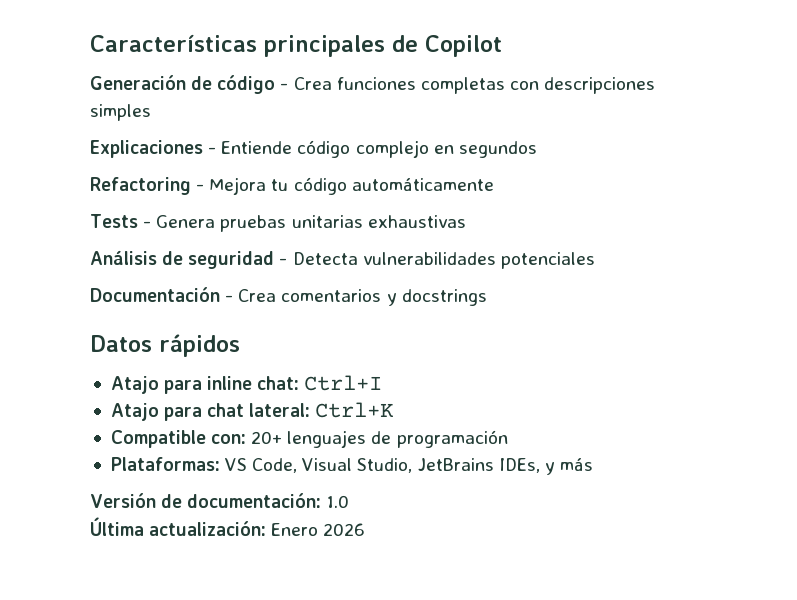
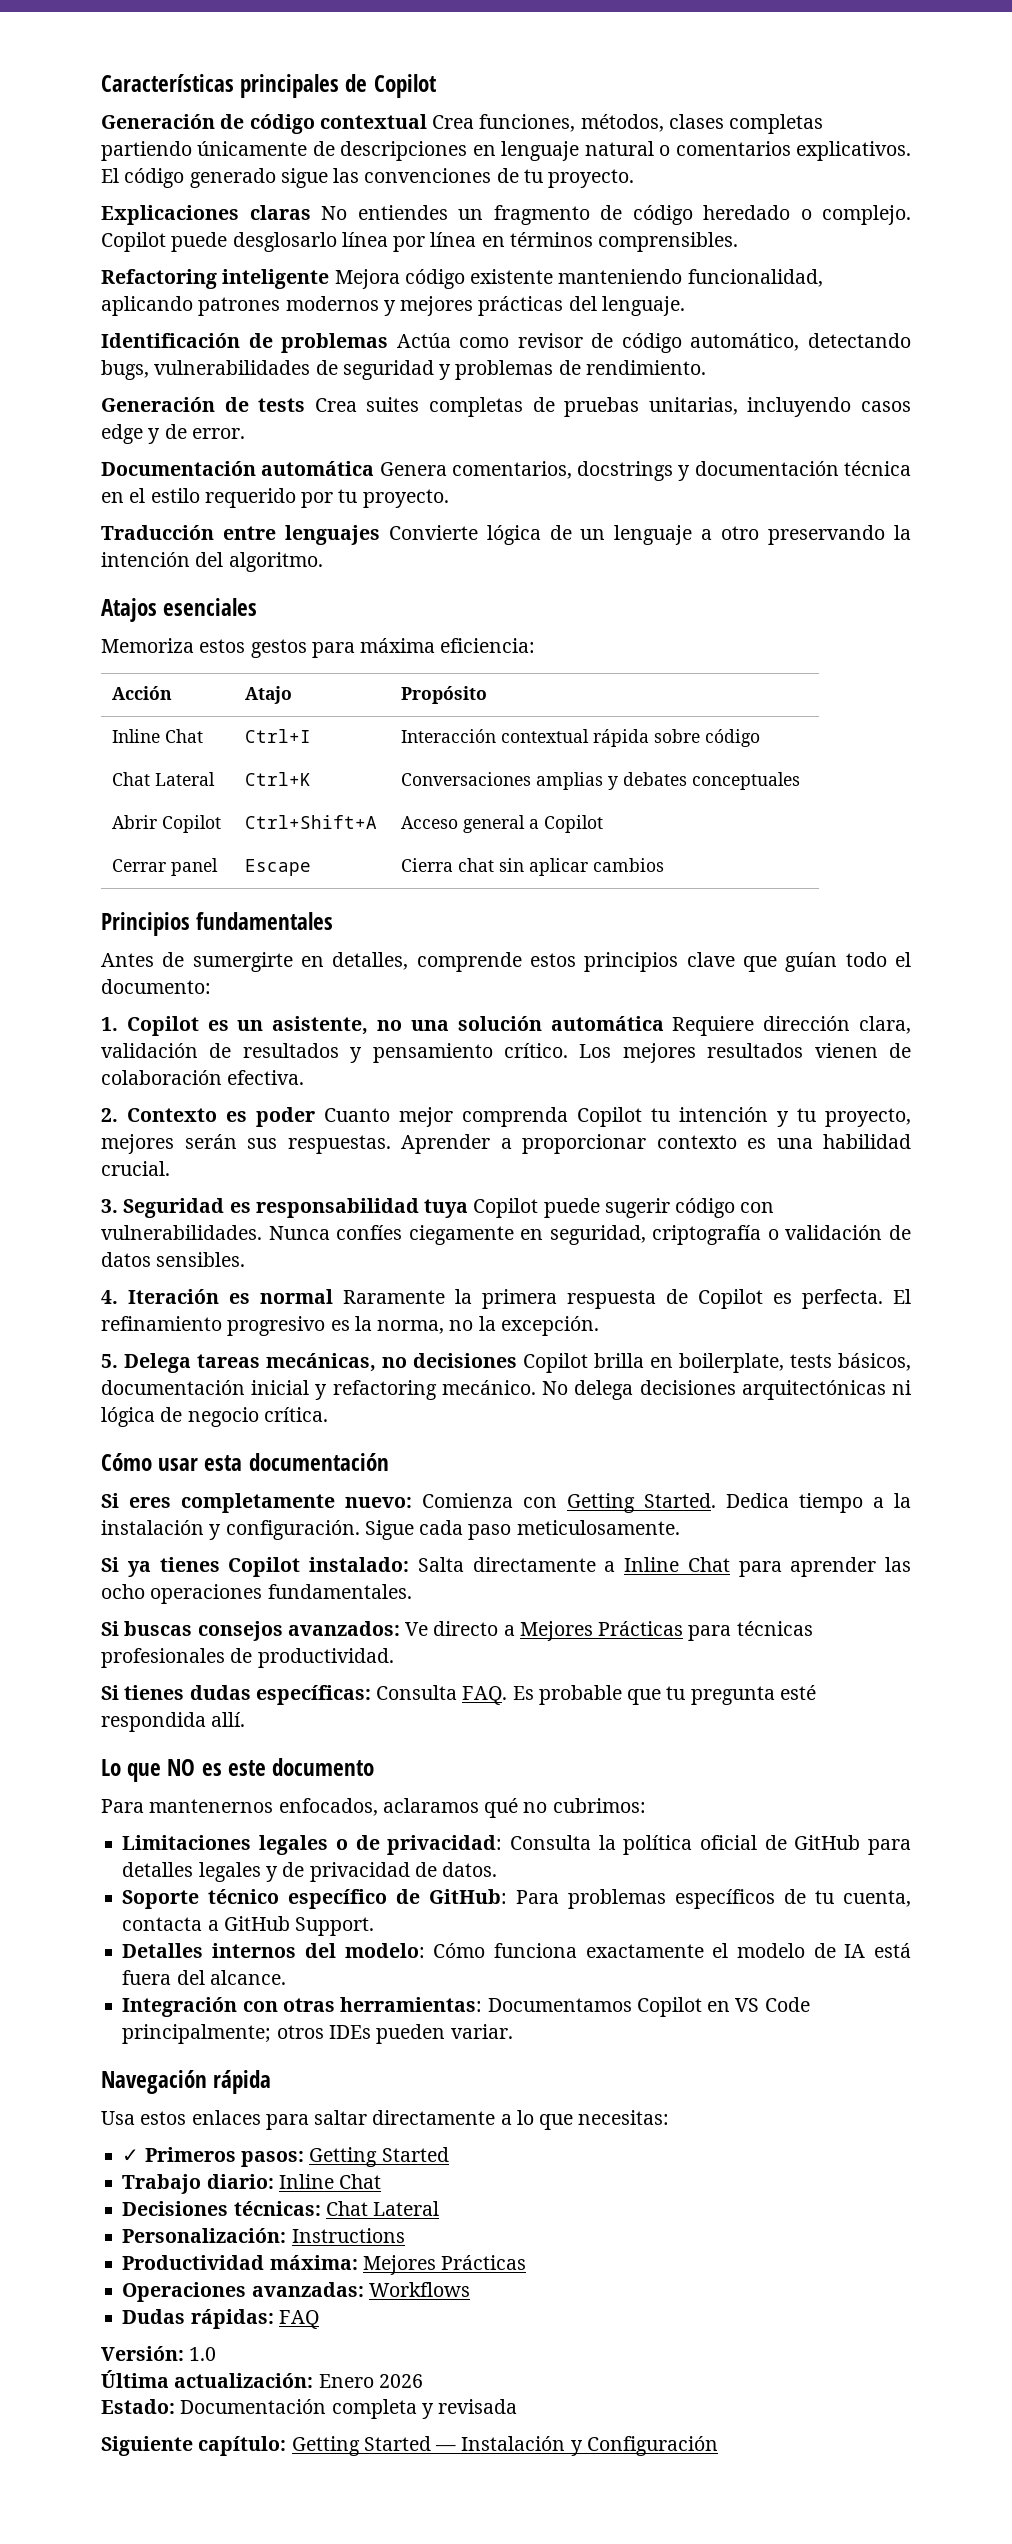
- Generación de código - Crea funciones completas con descripciones simples
- Explicaciones - Entiende código complejo en segundos
- Refactoring - Mejora tu código automáticamente
- Tests - Genera pruebas unitarias exhaustivas
- Análisis de seguridad - Detecta vulnerabilidades potenciales
- Documentación - Crea comentarios y docstrings
- Datos rápidos
- Atajo para inline chat: Ctrl+I
- Atajo para chat lateral: Ctrl+K
- Compatible con: 20+ lenguajes de programación
- Plataformas: VS Code, Visual Studio, JetBrains IDEs, y más
- Versión de documentación: 1.0
+ Generación de código contextual Crea funciones, métodos, clases completas partiendo únicamente de descripciones en lenguaje natural o comentarios explicativos. El código generado sigue las convenciones de tu proyecto.
+ Explicaciones claras No entiendes un fragmento de código heredado o complejo. Copilot puede desglosarlo línea por línea en términos comprensibles.
+ Refactoring inteligente Mejora código existente manteniendo funcionalidad, aplicando patrones modernos y mejores prácticas del lenguaje.
+ Identificación de problemas Actúa como revisor de código automático, detectando bugs, vulnerabilidades de seguridad y problemas de rendimiento.
+ Generación de tests Crea suites completas de pruebas unitarias, incluyendo casos edge y de error.
+ Documentación automática Genera comentarios, docstrings y documentación técnica en el estilo requerido por tu proyecto.
+ Traducción entre lenguajes Convierte lógica de un lenguaje a otro preservando la intención del algoritmo.
+ Atajos esenciales
+ Memoriza estos gestos para máxima eficiencia:
+ Acción | Atajo | Propósito
+ Inline Chat | Ctrl+I | Interacción contextual rápida sobre código
+ Chat Lateral | Ctrl+K | Conversaciones amplias y debates conceptuales
+ Abrir Copilot | Ctrl+Shift+A | Acceso general a Copilot
+ Cerrar panel | Escape | Cierra chat sin aplicar cambios
+ Principios fundamentales
+ Antes de sumergirte en detalles, comprende estos principios clave que guían todo el documento:
+ 1. Copilot es un asistente, no una solución automática Requiere dirección clara, validación de resultados y pensamiento crítico. Los mejores resultados vienen de colaboración efectiva.
+ 2. Contexto es poder Cuanto mejor comprenda Copilot tu intención y tu proyecto, mejores serán sus respuestas. Aprender a proporcionar contexto es una habilidad crucial.
+ 3. Seguridad es responsabilidad tuya Copilot puede sugerir código con vulnerabilidades. Nunca confíes ciegamente en seguridad, criptografía o validación de datos sensibles.
+ 4. Iteración es normal Raramente la primera respuesta de Copilot es perfecta. El refinamiento progresivo es la norma, no la excepción.
+ 5. Delega tareas mecánicas, no decisiones Copilot brilla en boilerplate, tests básicos, documentación inicial y refactoring mecánico. No delega decisiones arquitectónicas ni lógica de negocio crítica.
+ Cómo usar esta documentación
+ Si eres completamente nuevo: Comienza con Getting Started. Dedica tiempo a la instalación y configuración. Sigue cada paso meticulosamente.
+ Si ya tienes Copilot instalado: Salta directamente a Inline Chat para aprender las ocho operaciones fundamentales.
+ Si buscas consejos avanzados: Ve directo a Mejores Prácticas para técnicas profesionales de productividad.
+ Si tienes dudas específicas: Consulta FAQ. Es probable que tu pregunta esté respondida allí.
+ Lo que NO es este documento
+ Para mantenernos enfocados, aclaramos qué no cubrimos:
+ Limitaciones legales o de privacidad: Consulta la política oficial de GitHub para detalles legales y de privacidad de datos.
+ Soporte técnico específico de GitHub: Para problemas específicos de tu cuenta, contacta a GitHub Support.
+ Detalles internos del modelo: Cómo funciona exactamente el modelo de IA está fuera del alcance.
+ Integración con otras herramientas: Documentamos Copilot en VS Code principalmente; otros IDEs pueden variar.
+ Navegación rápida
+ Usa estos enlaces para saltar directamente a lo que necesitas:
+ ✓ Primeros pasos: Getting Started
+ Trabajo diario: Inline Chat
+ Decisiones técnicas: Chat Lateral
+ Personalización: Instructions
+ Productividad máxima: Mejores Prácticas
+ Operaciones avanzadas: Workflows
+ Dudas rápidas: FAQ
+ Versión: 1.0
+ Estado: Documentación completa y revisada
+ Siguiente capítulo: Getting Started — Instalación y Configuración

